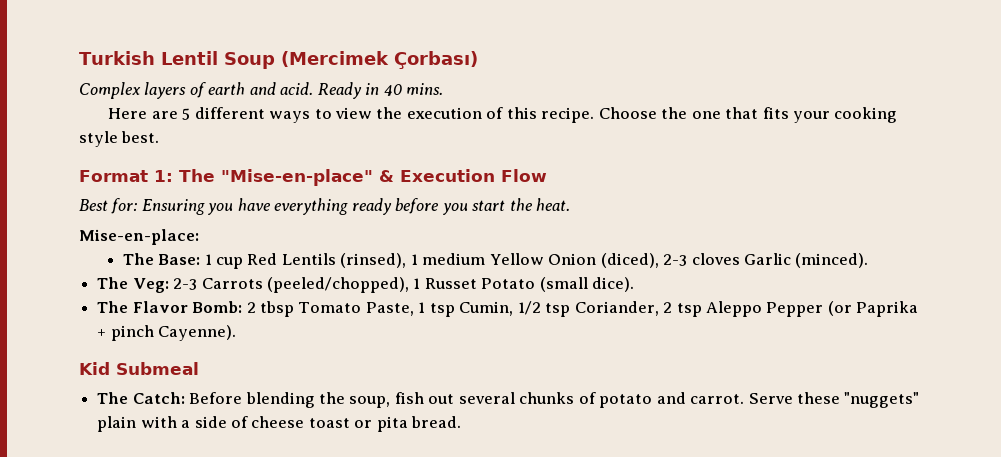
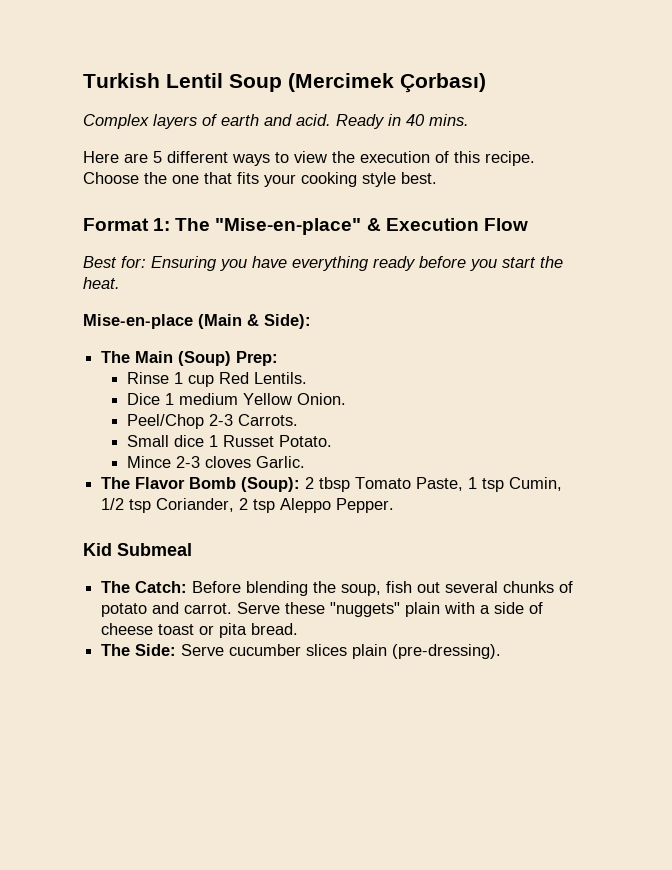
- Mise-en-place:
- The Base: 1 cup Red Lentils (rinsed), 1 medium Yellow Onion (diced), 2-3 cloves Garlic (minced).
- The Veg: 2-3 Carrots (peeled/chopped), 1 Russet Potato (small dice).
+ Mise-en-place (Main & Side):
+ The Main (Soup) Prep:
+ Rinse 1 cup Red Lentils.
+ Dice 1 medium Yellow Onion.
+ Peel/Chop 2-3 Carrots.
+ Small dice 1 Russet Potato.
+ Mince 2-3 cloves Garlic.
- The Flavor Bomb: 2 tbsp Tomato Paste, 1 tsp Cumin, 1/2 tsp Coriander, 2 tsp Aleppo Pepper (or Paprika + pinch Cayenne).
+ The Flavor Bomb (Soup): 2 tbsp Tomato Paste, 1 tsp Cumin, 1/2 tsp Coriander, 2 tsp Aleppo Pepper.
+ The Side: Serve cucumber slices plain (pre-dressing).

